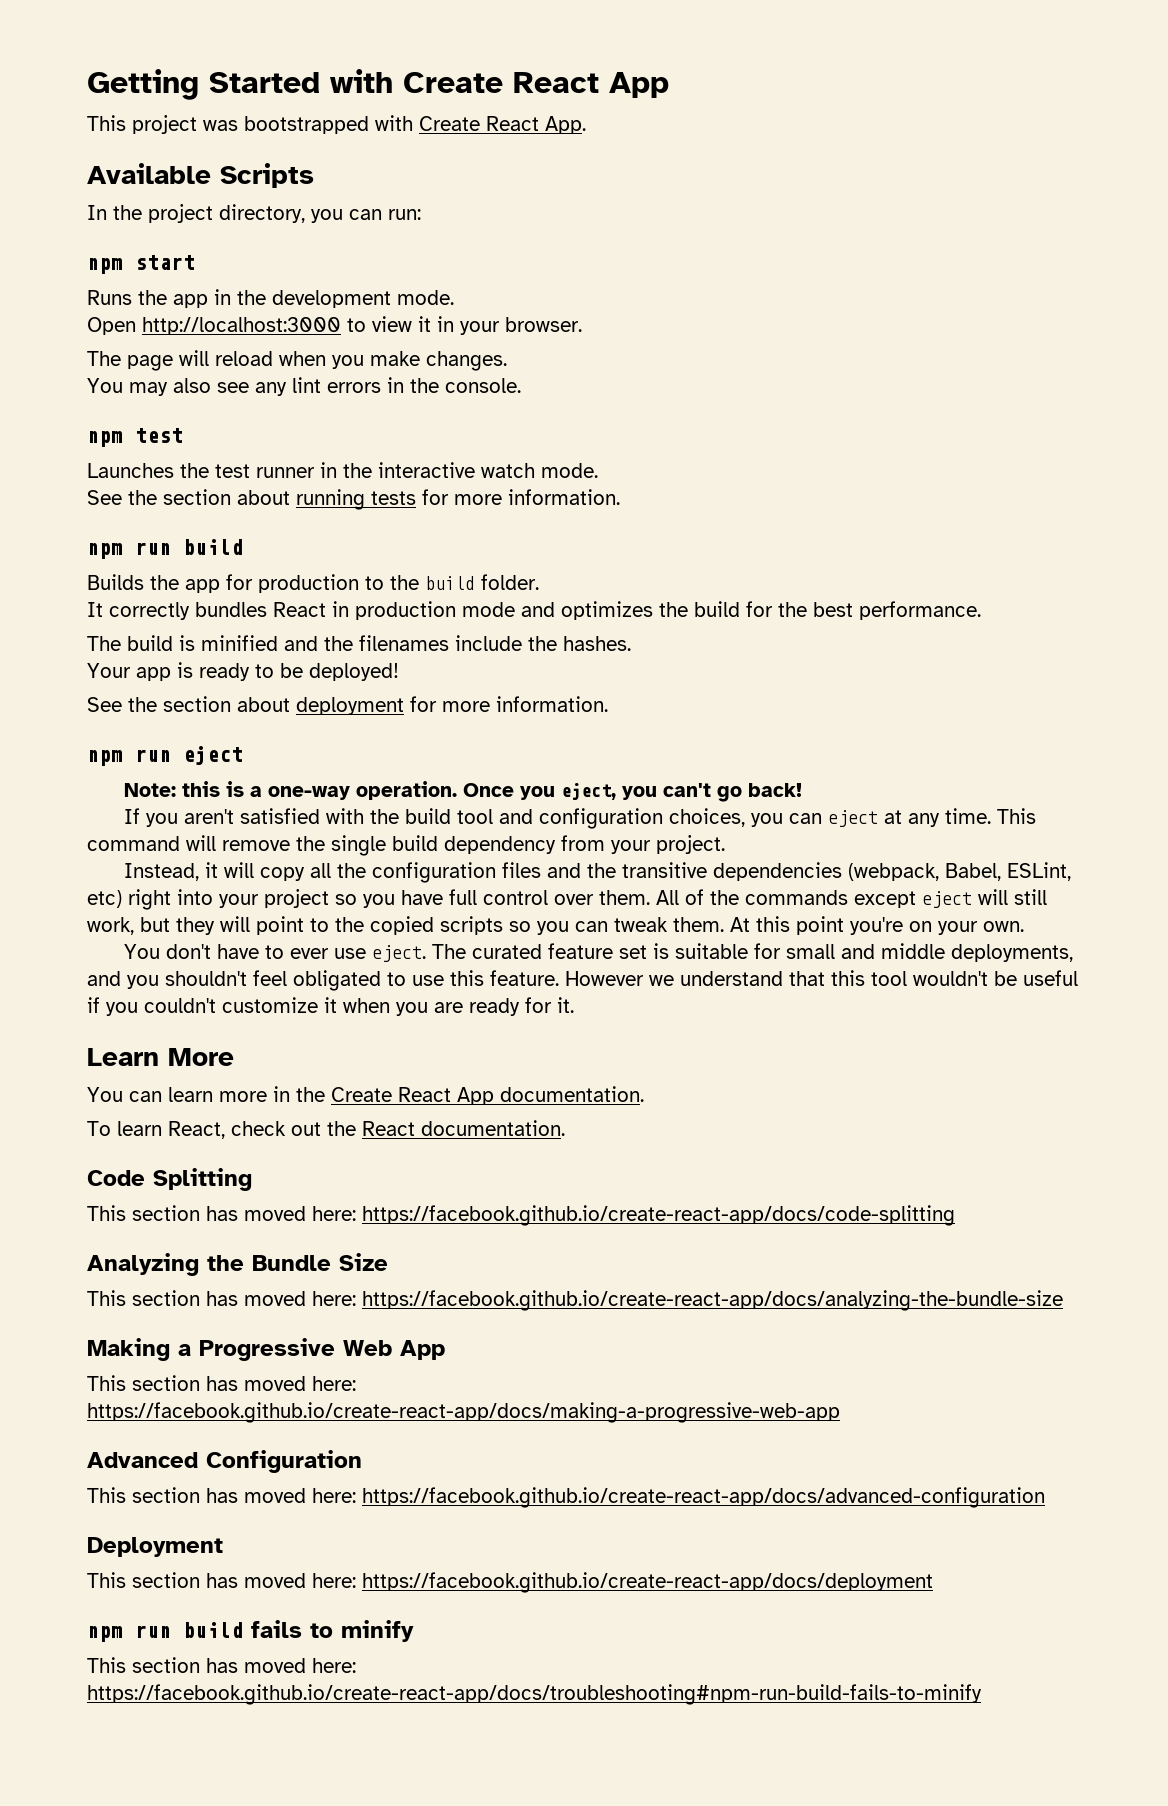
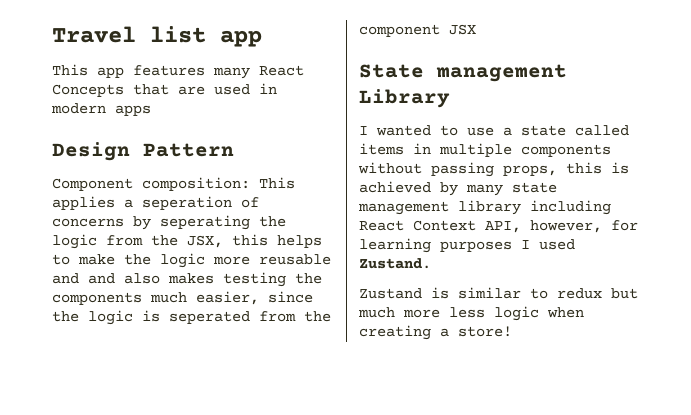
- Getting Started with Create React App
- This project was bootstrapped with Create React App.
- Available Scripts
- In the project directory, you can run:
- npm start
- Runs the app in the development mode.
- Open http://localhost:3000 to view it in your browser.
- The page will reload when you make changes.
- You may also see any lint errors in the console.
- npm test
- Launches the test runner in the interactive watch mode.
- See the section about running tests for more information.
- npm run build
- Builds the app for production to the build folder.
- It correctly bundles React in production mode and optimizes the build for the best performance.
- The build is minified and the filenames include the hashes.
- Your app is ready to be deployed!
- See the section about deployment for more information.
- npm run eject
- Note: this is a one-way operation. Once you eject, you can't go back!
- If you aren't satisfied with the build tool and configuration choices, you can eject at any time. This command will remove the single build dependency from your project.
- Instead, it will copy all the configuration files and the transitive dependencies (webpack, Babel, ESLint, etc) right into your project so you have full control over them. All of the commands except eject will still work, but they will point to the copied scripts so you can tweak them. At this point you're on your own.
- You don't have to ever use eject. The curated feature set is suitable for small and middle deployments, and you shouldn't feel obligated to use this feature. However we understand that this tool wouldn't be useful if you couldn't customize it when you are ready for it.
- Learn More
- You can learn more in the Create React App documentation.
- To learn React, check out the React documentation.
- Code Splitting
- This section has moved here: https://facebook.github.io/create-react-app/docs/code-splitting
- Analyzing the Bundle Size
- This section has moved here: https://facebook.github.io/create-react-app/docs/analyzing-the-bundle-size
- Making a Progressive Web App
- This section has moved here: https://facebook.github.io/create-react-app/docs/making-a-progressive-web-app
- Advanced Configuration
- This section has moved here: https://facebook.github.io/create-react-app/docs/advanced-configuration
- Deployment
- This section has moved here: https://facebook.github.io/create-react-app/docs/deployment
- npm run build fails to minify
- This section has moved here: https://facebook.github.io/create-react-app/docs/troubleshooting#npm-run-build-fails-to-minify
+ Travel list app
+ This app features many React Concepts that are used in modern apps
+ Design Pattern
+ Component composition: This applies a seperation of concerns by seperating the logic from the JSX, this helps to make the logic more reusable and and also makes testing the components much easier, since the logic is seperated from the component JSX
+ State management Library
+ I wanted to use a state called items in multiple components without passing props, this is achieved by many state management library including React Context API, however, for learning purposes I used Zustand.
+ Zustand is similar to redux but much more less logic when creating a store!

